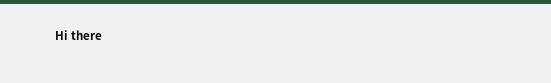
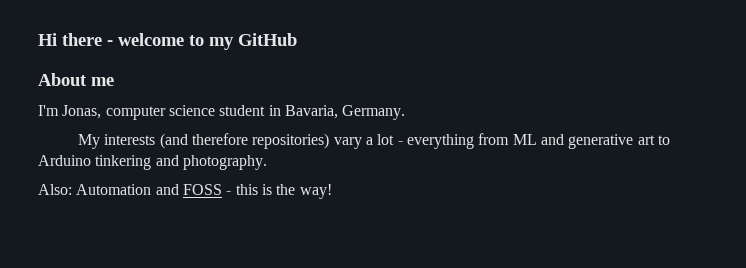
- Hi there
+ Hi there - welcome to my GitHub
+ About me
+ I'm Jonas, computer science student in Bavaria, Germany.
+ My interests (and therefore repositories) vary a lot - everything from ML and generative art to Arduino tinkering and photography.
+ Also: Automation and FOSS - this is the way!

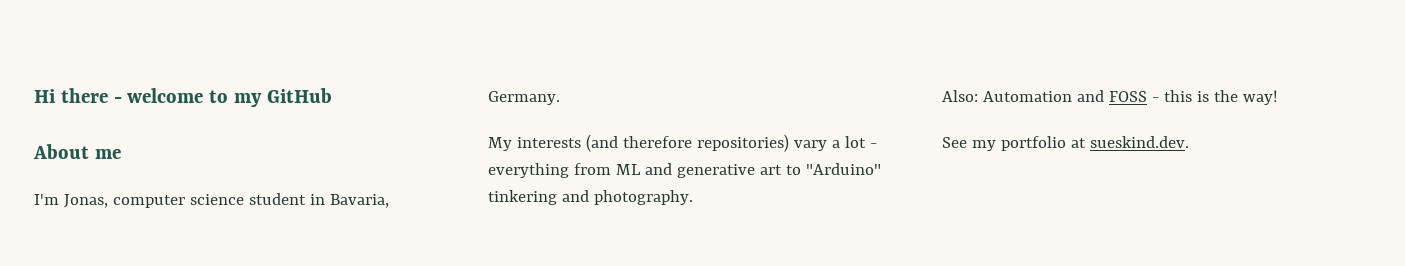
- My interests (and therefore repositories) vary a lot - everything from ML and generative art to Arduino tinkering and photography.
+ My interests (and therefore repositories) vary a lot - everything from ML and generative art to "Arduino" tinkering and photography.
+ See my portfolio at sueskind.dev.

